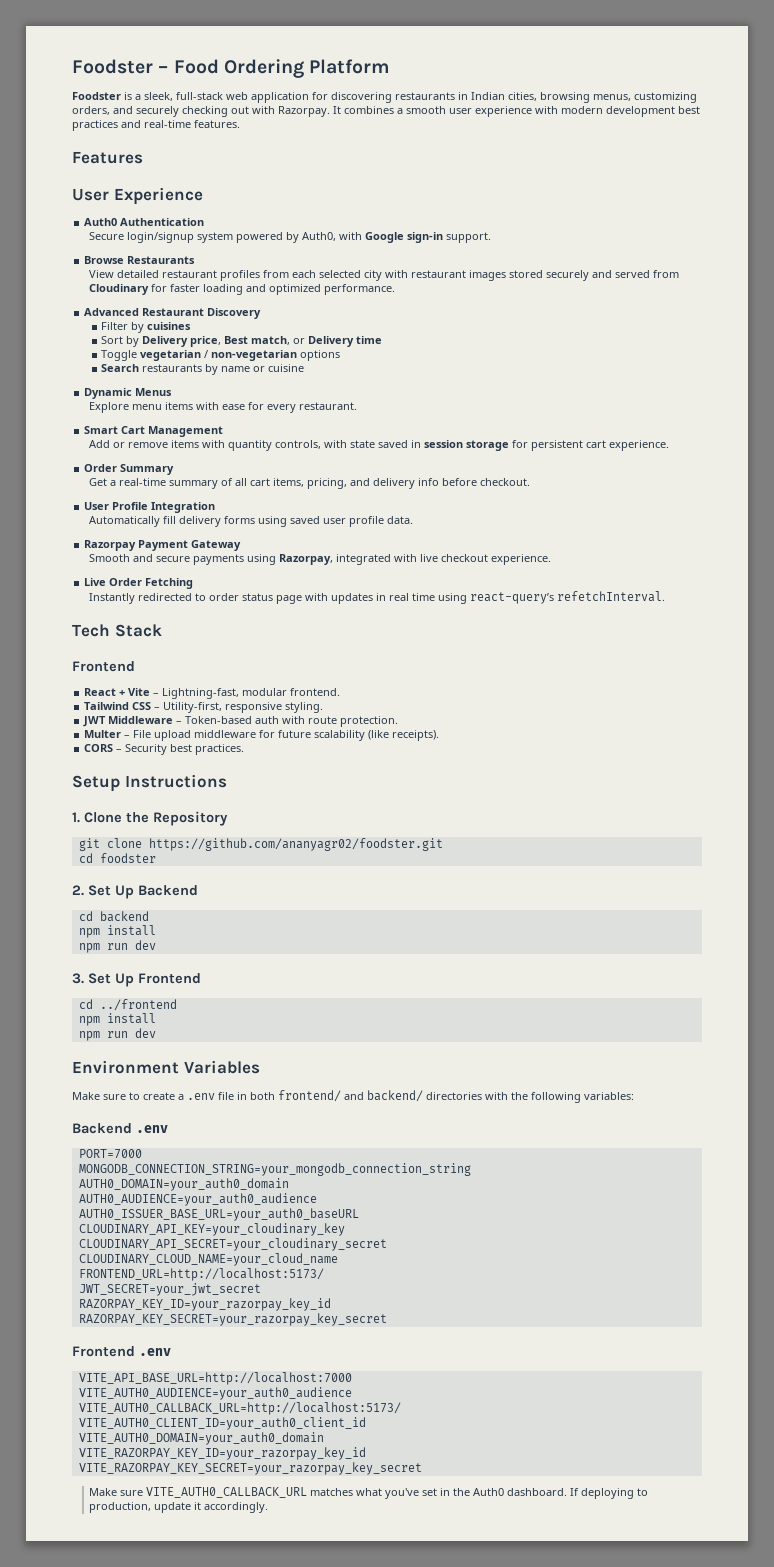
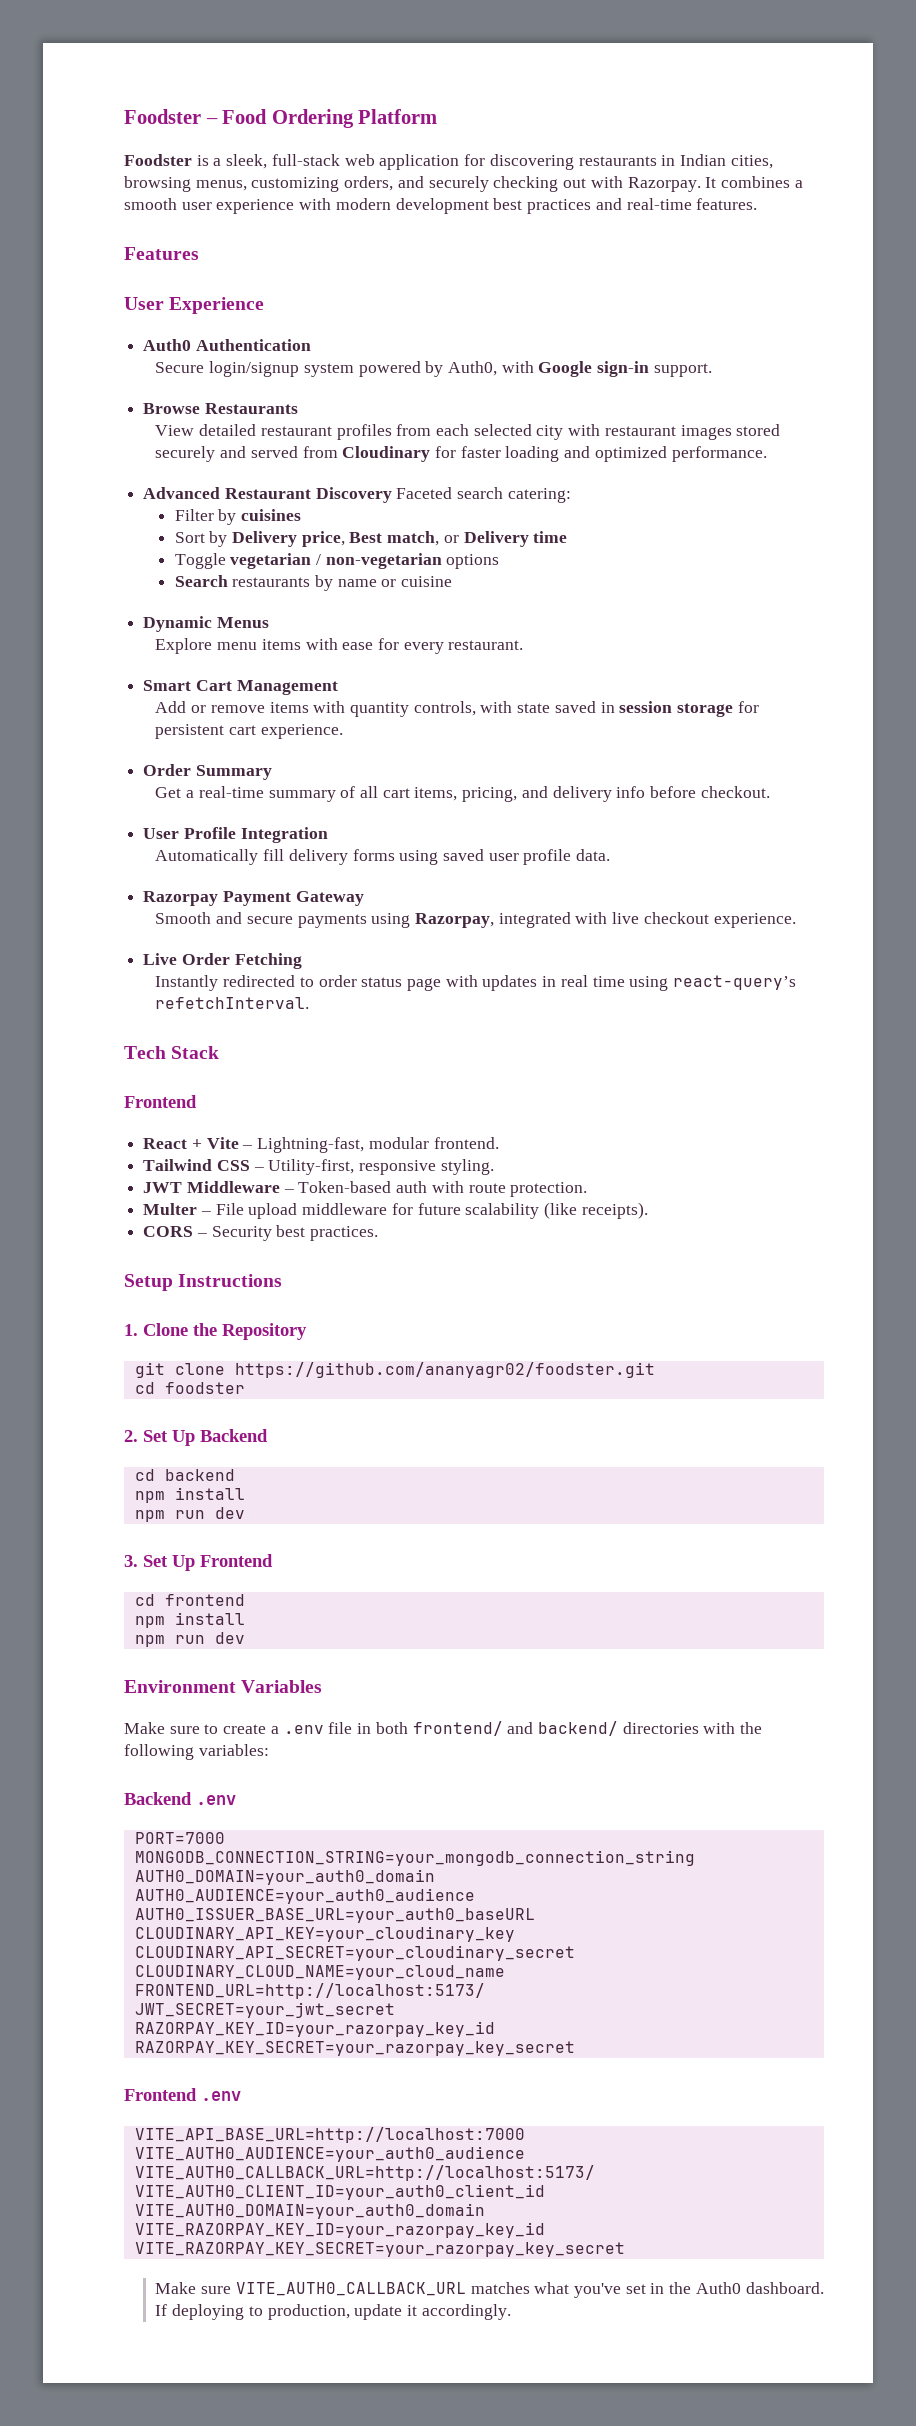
- Advanced Restaurant Discovery
+ Advanced Restaurant Discovery Faceted search catering:
- cd ../frontend
+ cd frontend

